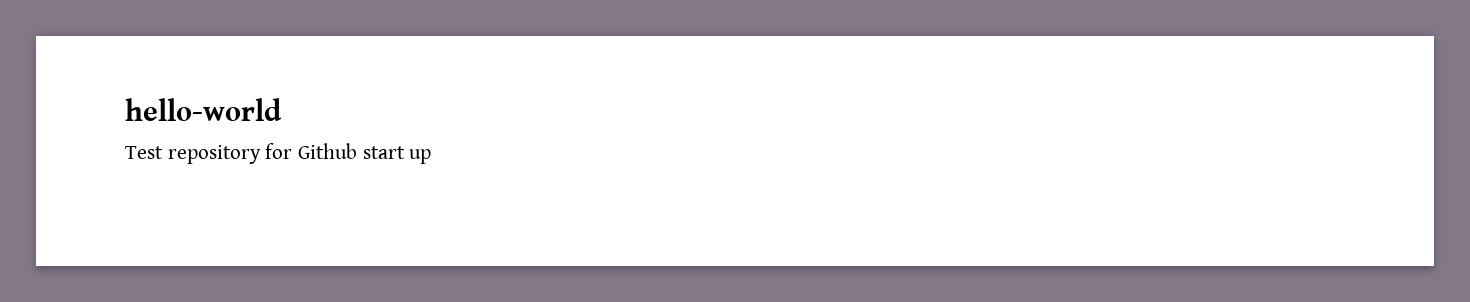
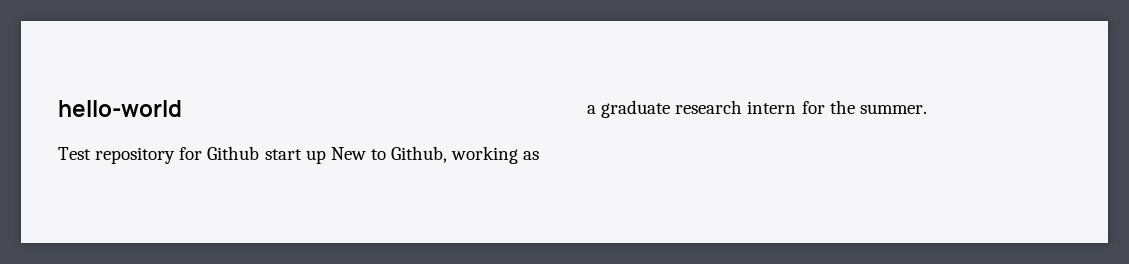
- Test repository for Github start up
+ Test repository for Github start up New to Github, working as a graduate research intern for the summer.

